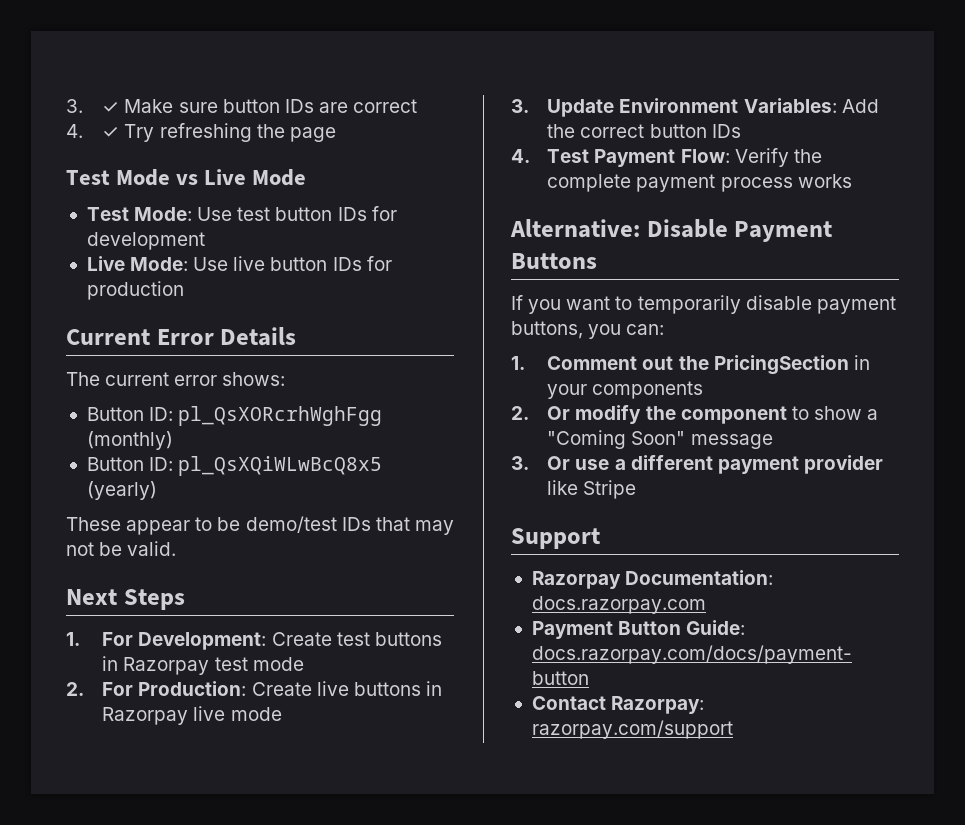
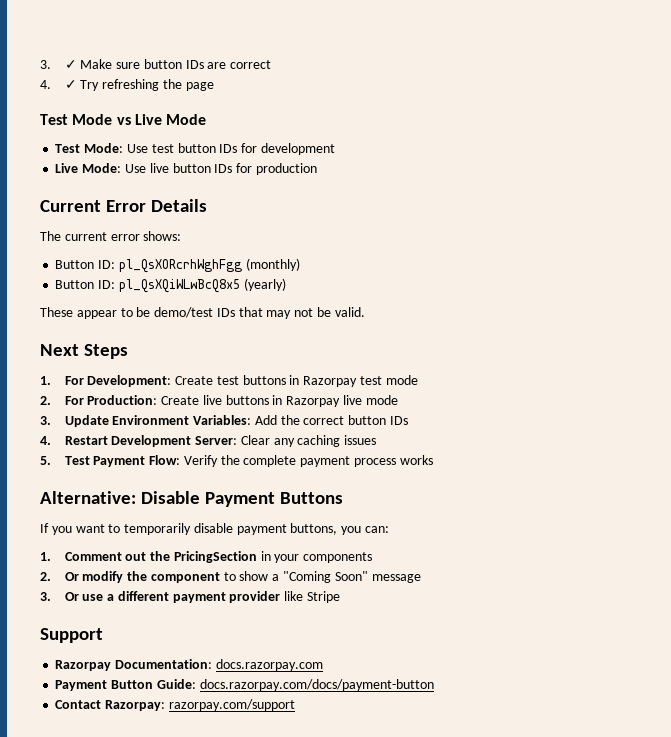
- 4. Test Payment Flow: Verify the complete payment process works
+ 4. Restart Development Server: Clear any caching issues
+ 5. Test Payment Flow: Verify the complete payment process works

